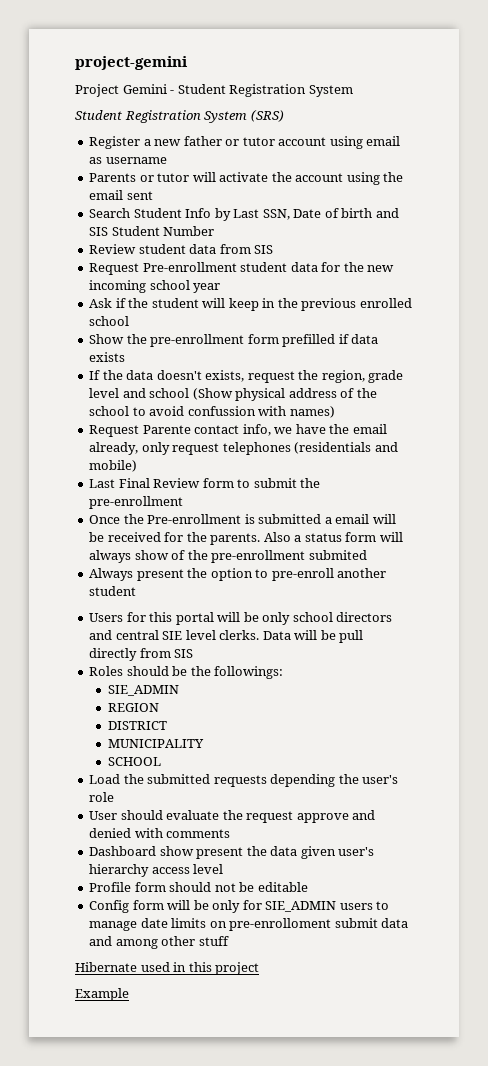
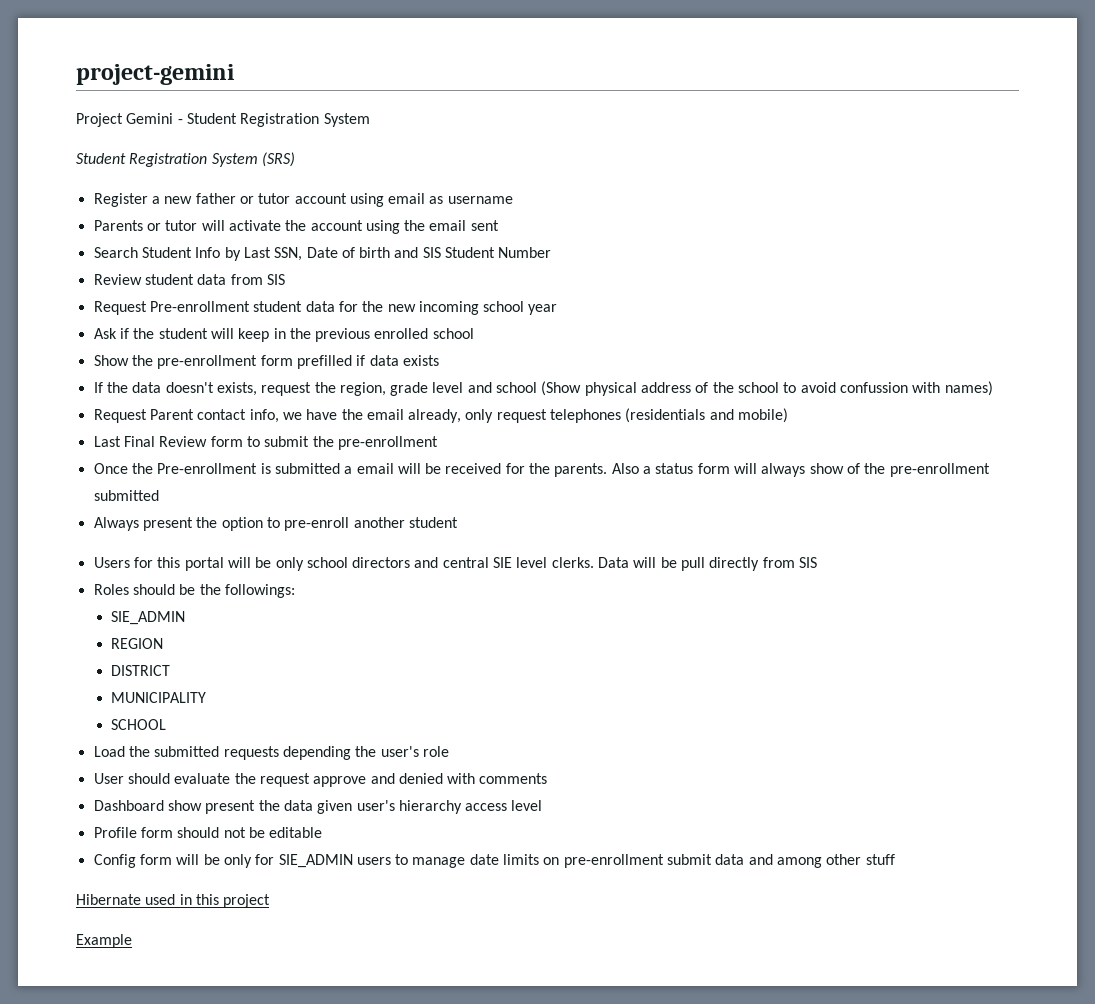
- Request Parente contact info, we have the email already, only request telephones (residentials and mobile)
+ Request Parent contact info, we have the email already, only request telephones (residentials and mobile)
- Also a status form will always show of the pre-enrollment submited
+ Also a status form will always show of the pre-enrollment submitted
- Config form will be only for SIE_ADMIN users to manage date limits on pre-enrolloment submit data and among other stuff
+ Config form will be only for SIE_ADMIN users to manage date limits on pre-enrollment submit data and among other stuff

